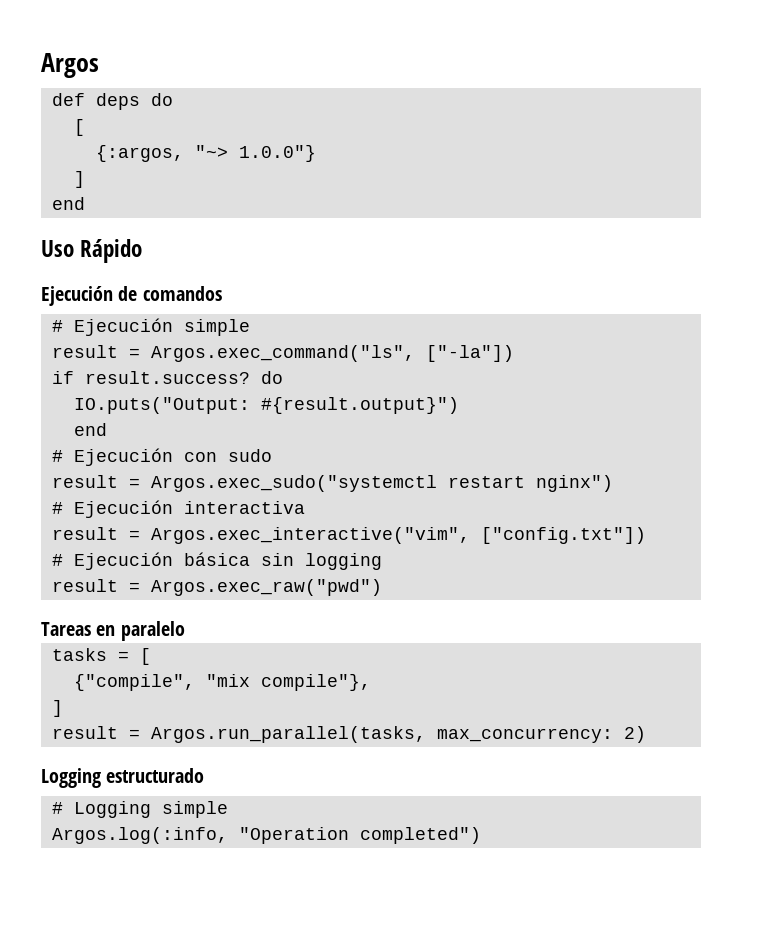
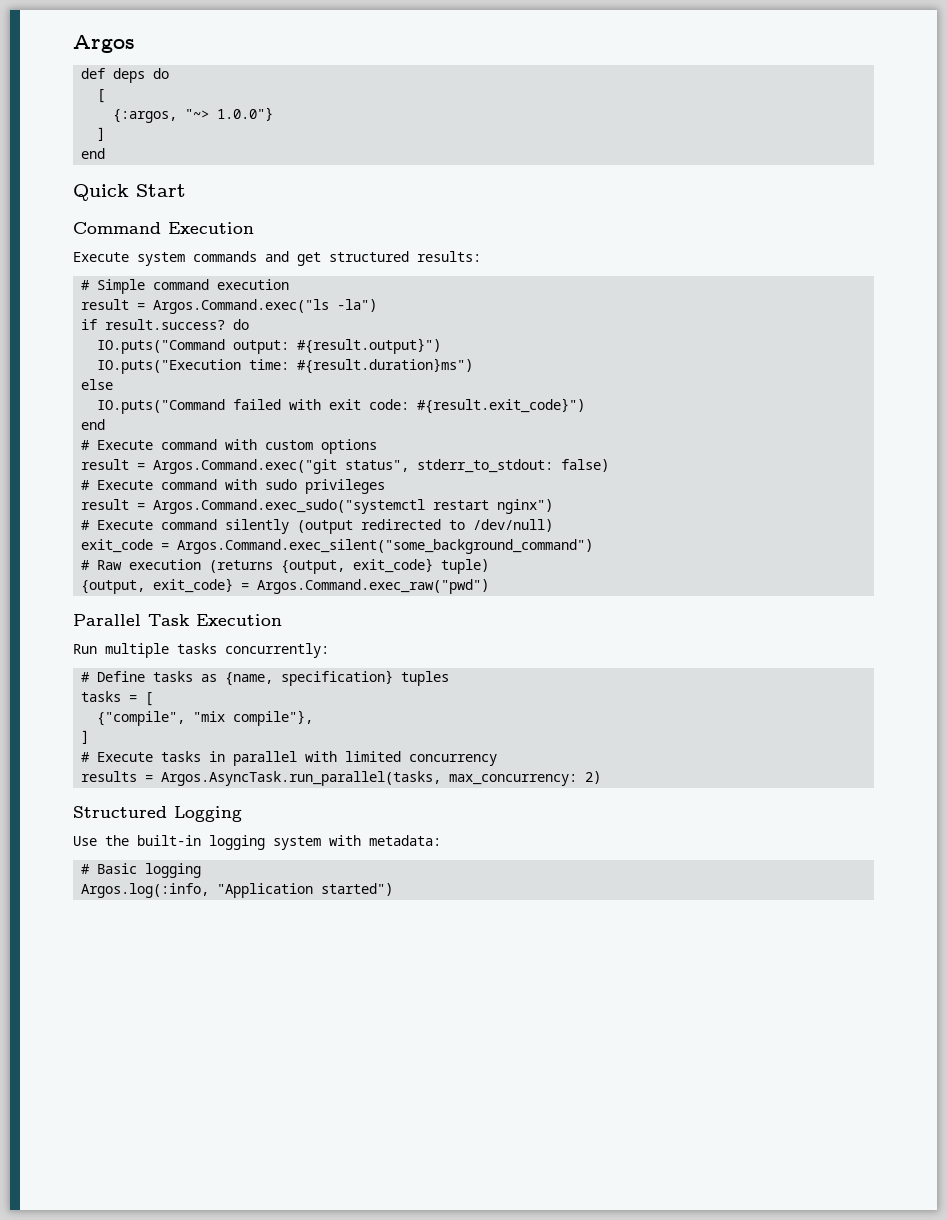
- Uso Rápido
- Ejecución de comandos
- # Ejecución simple
- result = Argos.exec_command("ls", ["-la"])
+ Quick Start
+ Command Execution
+ Execute system commands and get structured results:
+ # Simple command execution
+ result = Argos.Command.exec("ls -la")
- IO.puts("Output: #{result.output}")
+ IO.puts("Command output: #{result.output}")
+ IO.puts("Execution time: #{result.duration}ms")
+ else
+ IO.puts("Command failed with exit code: #{result.exit_code}")
  end
- # Ejecución con sudo
- result = Argos.exec_sudo("systemctl restart nginx")
- # Ejecución interactiva
- result = Argos.exec_interactive("vim", ["config.txt"])
- # Ejecución básica sin logging
- result = Argos.exec_raw("pwd")
- Tareas en paralelo
+ # Execute command with custom options
+ result = Argos.Command.exec("git status", stderr_to_stdout: false)
+ # Execute command with sudo privileges
+ result = Argos.Command.exec_sudo("systemctl restart nginx")
+ # Execute command silently (output redirected to /dev/null)
+ exit_code = Argos.Command.exec_silent("some_background_command")
+ # Raw execution (returns {output, exit_code} tuple)
+ {output, exit_code} = Argos.Command.exec_raw("pwd")
+ Parallel Task Execution
+ Run multiple tasks concurrently:
+ # Define tasks as {name, specification} tuples
- result = Argos.run_parallel(tasks, max_concurrency: 2)
+ # Execute tasks in parallel with limited concurrency
+ results = Argos.AsyncTask.run_parallel(tasks, max_concurrency: 2)
- Logging estructurado
- # Logging simple
+ Structured Logging
+ Use the built-in logging system with metadata:
+ # Basic logging
- Argos.log(:info, "Operation completed")
+ Argos.log(:info, "Application started")

